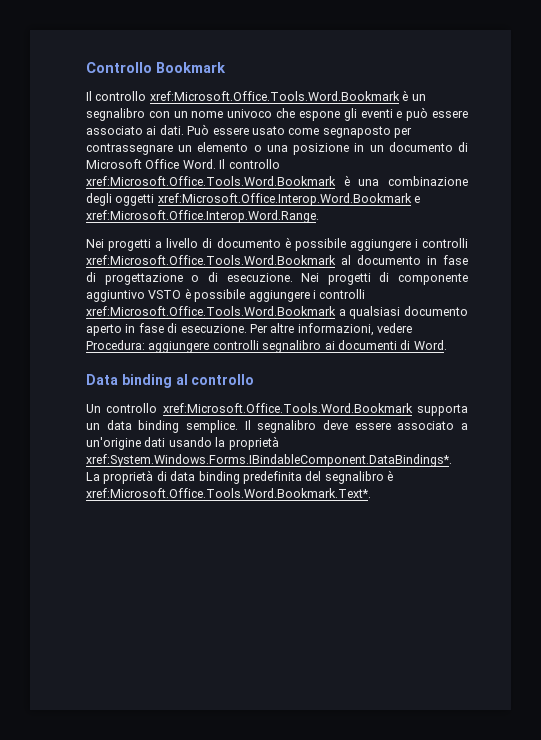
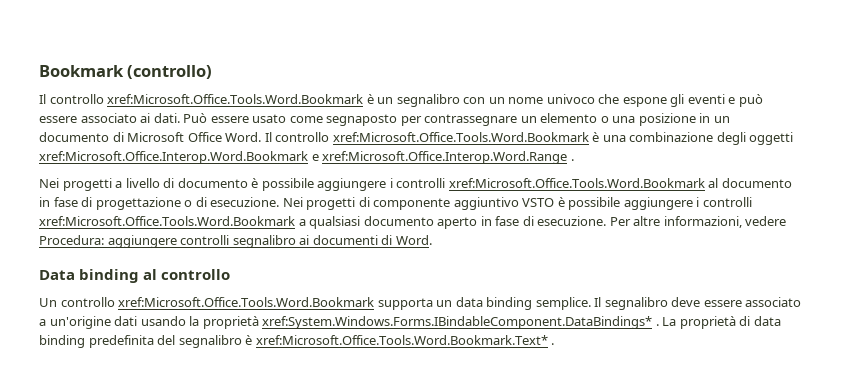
- Controllo Bookmark
+ Bookmark (controllo)
- Il controllo xref:Microsoft.Office.Tools.Word.Bookmark è una combinazione degli oggetti xref:Microsoft.Office.Interop.Word.Bookmark e xref:Microsoft.Office.Interop.Word.Range.
+ Il controllo xref:Microsoft.Office.Tools.Word.Bookmark è una combinazione degli oggetti xref:Microsoft.Office.Interop.Word.Bookmark e xref:Microsoft.Office.Interop.Word.Range .
- Il segnalibro deve essere associato a un'origine dati usando la proprietà xref:System.Windows.Forms.IBindableComponent.DataBindings*. La proprietà di data binding predefinita del segnalibro è xref:Microsoft.Office.Tools.Word.Bookmark.Text*.
+ Il segnalibro deve essere associato a un'origine dati usando la proprietà xref:System.Windows.Forms.IBindableComponent.DataBindings* . La proprietà di data binding predefinita del segnalibro è xref:Microsoft.Office.Tools.Word.Bookmark.Text* .

